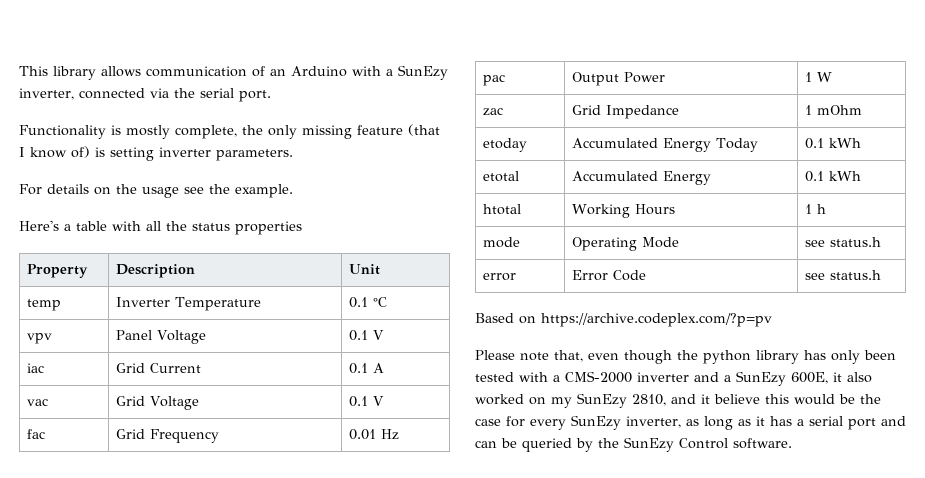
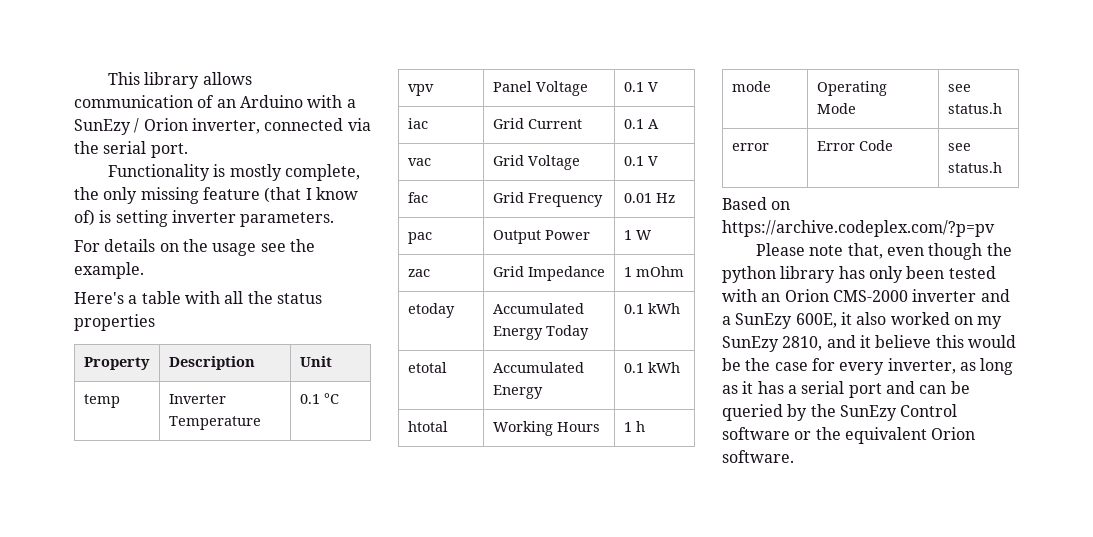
- This library allows communication of an Arduino with a SunEzy inverter, connected via the serial port.
+ This library allows communication of an Arduino with a SunEzy / Orion inverter, connected via the serial port.
- Please note that, even though the python library has only been tested with a CMS-2000 inverter and a SunEzy 600E, it also worked on my SunEzy 2810, and it believe this would be the case for every SunEzy inverter, as long as it has a serial port and can be queried by the SunEzy Control software.
+ Please note that, even though the python library has only been tested with an Orion CMS-2000 inverter and a SunEzy 600E, it also worked on my SunEzy 2810, and it believe this would be the case for every inverter, as long as it has a serial port and can be queried by the SunEzy Control software or the equivalent Orion software.

